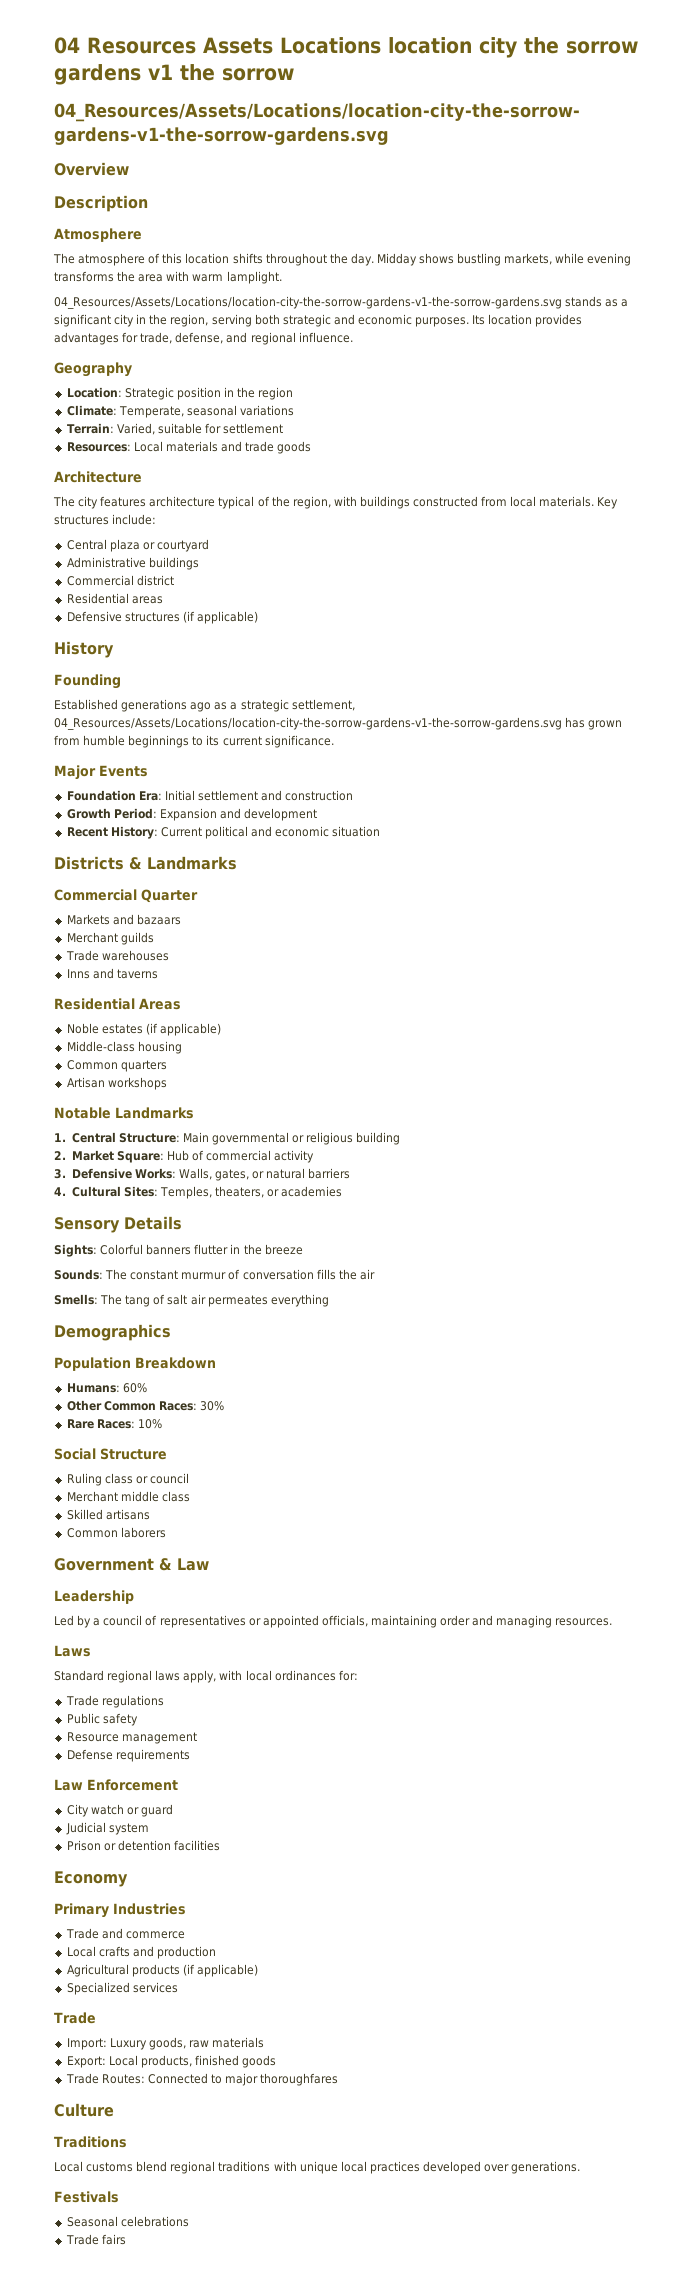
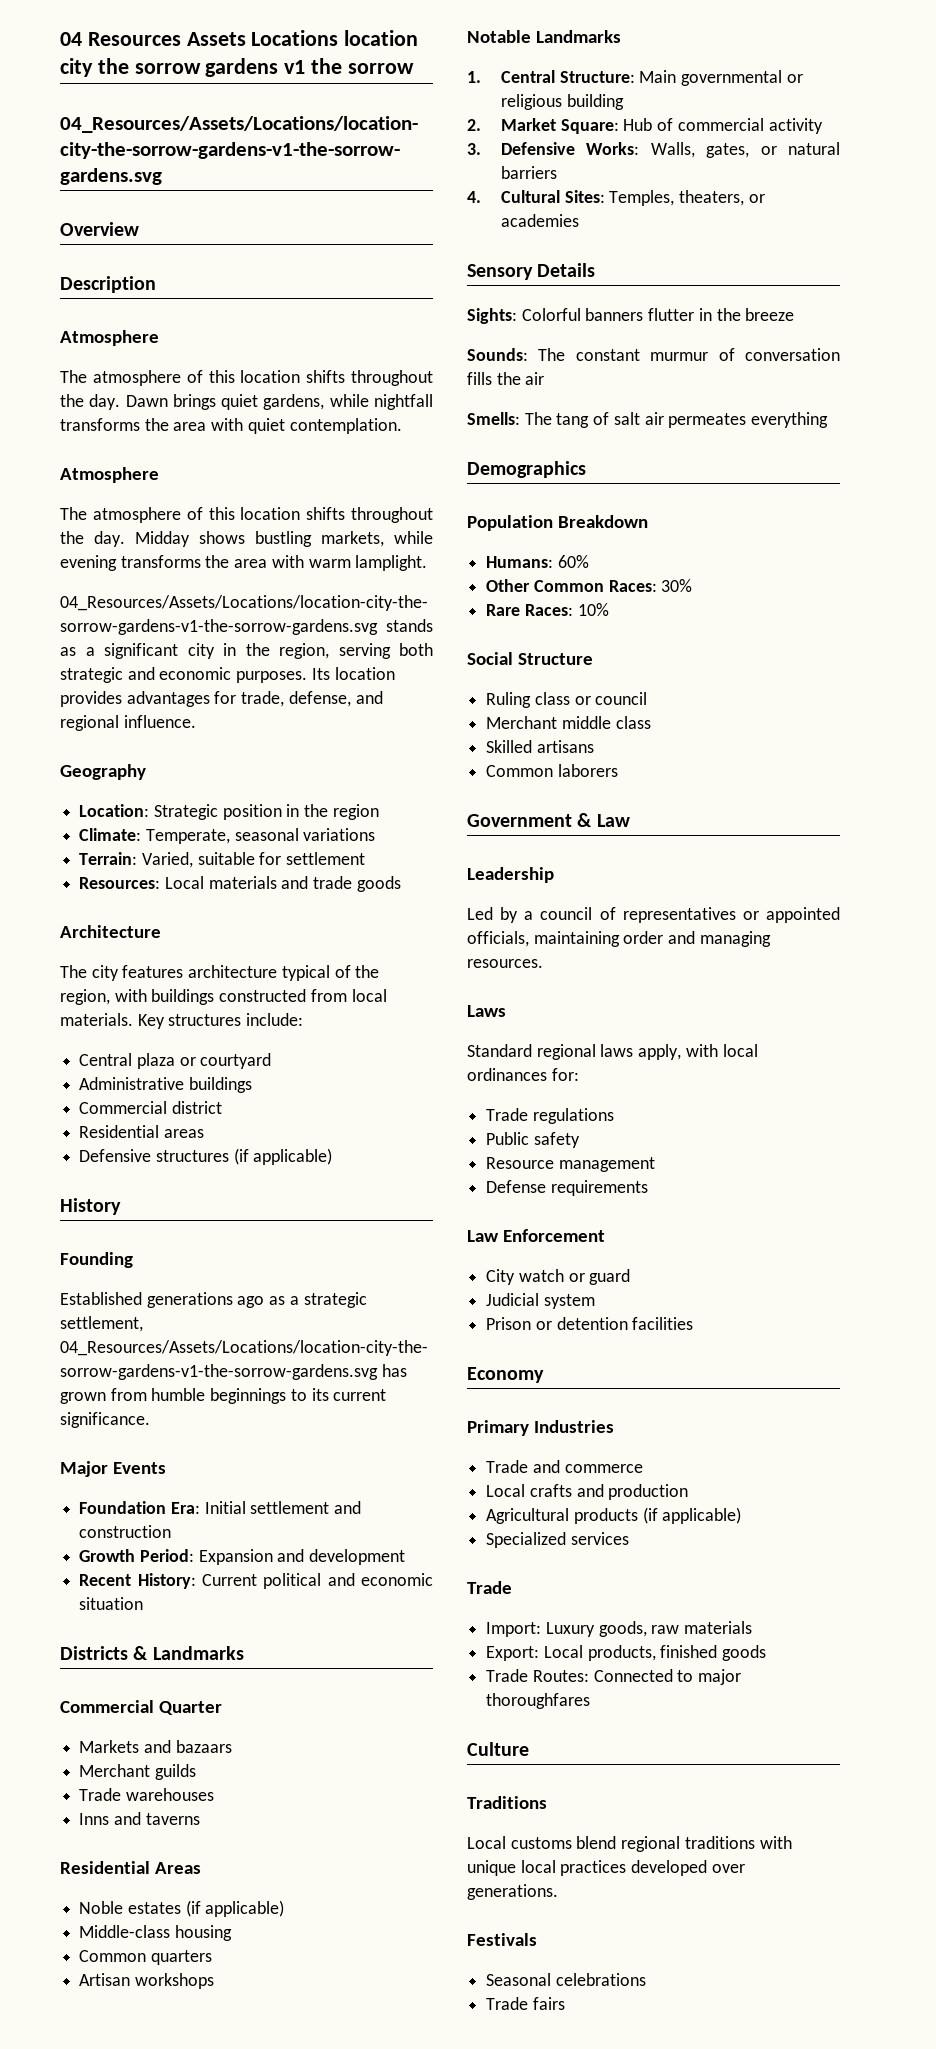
+ The atmosphere of this location shifts throughout the day. Dawn brings quiet gardens, while nightfall transforms the area with quiet contemplation.
+ Atmosphere

